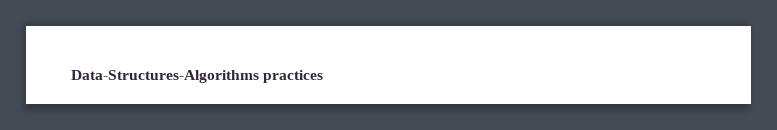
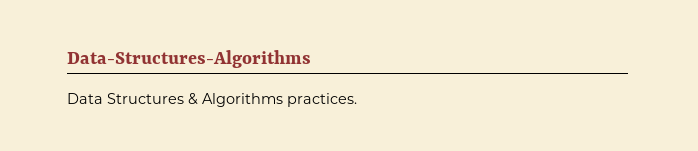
- Data-Structures-Algorithms practices
+ Data-Structures-Algorithms
+ Data Structures & Algorithms practices.

